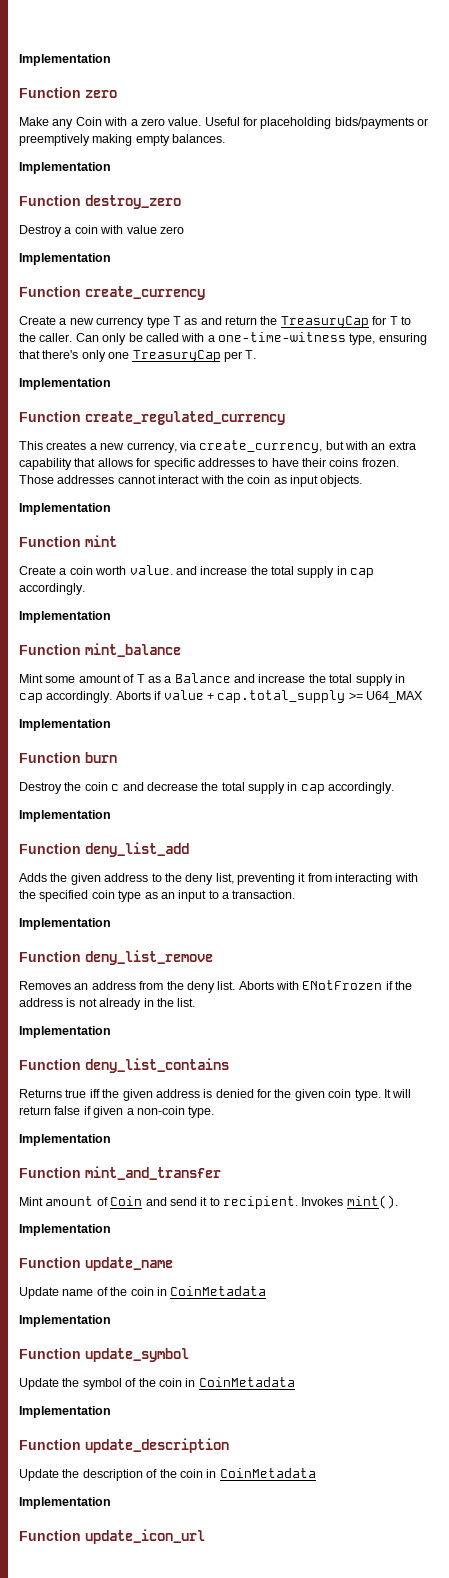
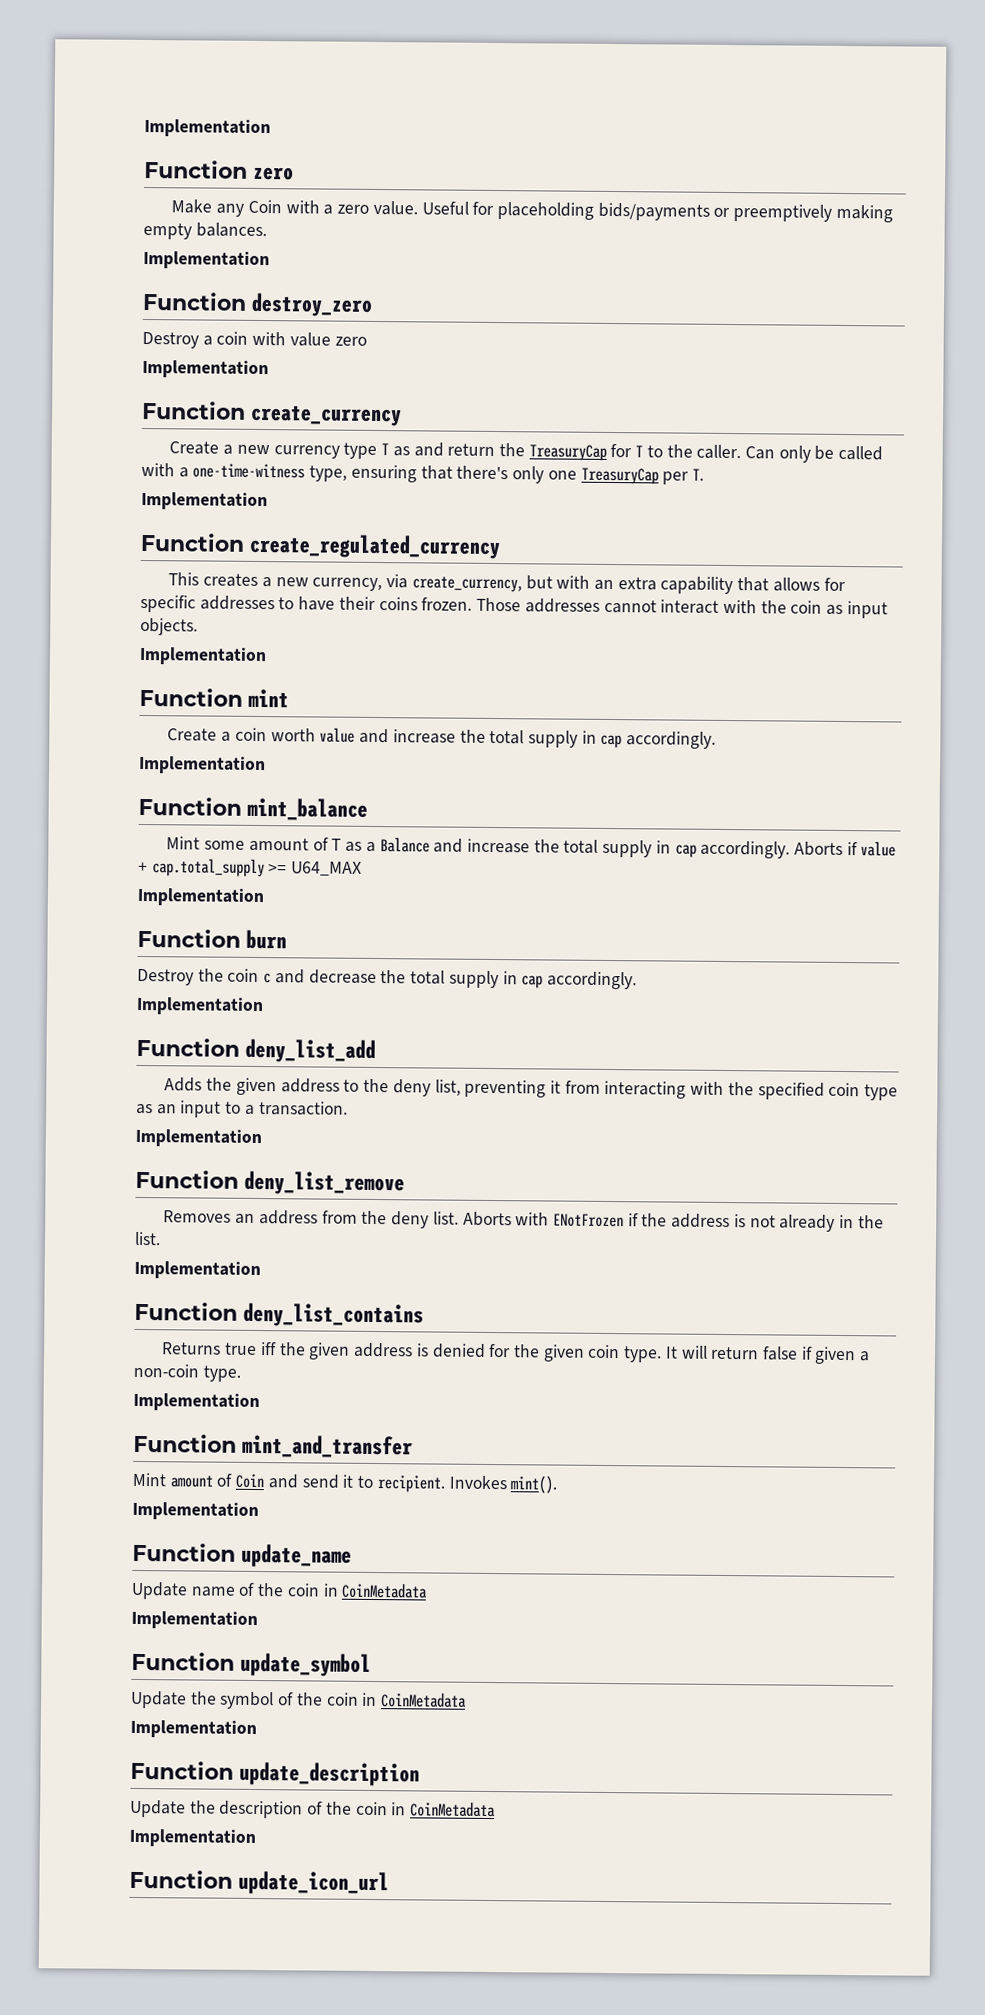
- Create a coin worth value. and increase the total supply in cap accordingly.
+ Create a coin worth value and increase the total supply in cap accordingly.

